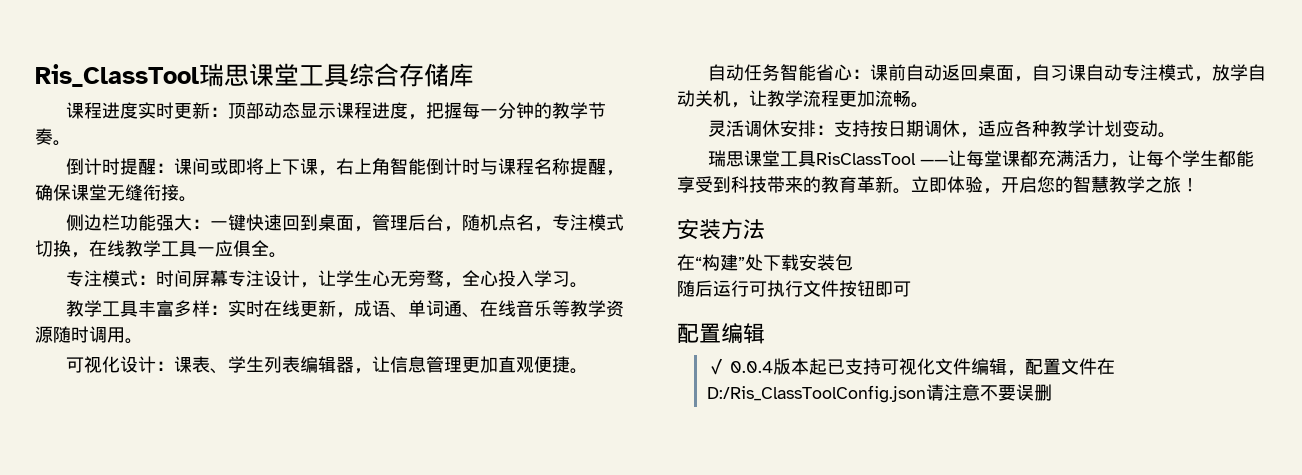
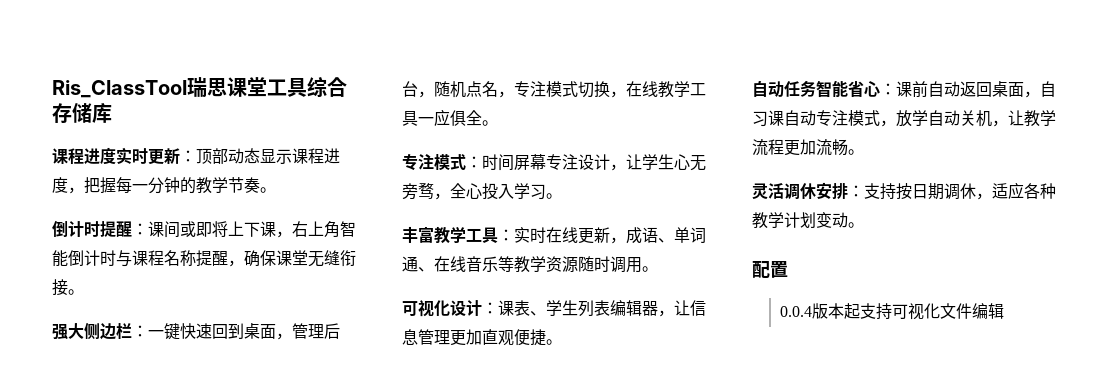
- 侧边栏功能强大：一键快速回到桌面，管理后台，随机点名，专注模式切换，在线教学工具一应俱全。
+ 强大侧边栏：一键快速回到桌面，管理后台，随机点名，专注模式切换，在线教学工具一应俱全。
- 教学工具丰富多样：实时在线更新，成语、单词通、在线音乐等教学资源随时调用。
+ 丰富教学工具：实时在线更新，成语、单词通、在线音乐等教学资源随时调用。
- 瑞思课堂工具RisClassTool ——让每堂课都充满活力，让每个学生都能享受到科技带来的教育革新。立即体验，开启您的智慧教学之旅！
- 安装方法
- 在“构建”处下载安装包
- 随后运行可执行文件按钮即可
- 配置编辑
- ✓ 0.0.4版本起已支持可视化文件编辑，配置文件在D:/Ris_ClassToolConfig.json请注意不要误删
+ 配置
+ 0.0.4版本起支持可视化文件编辑

